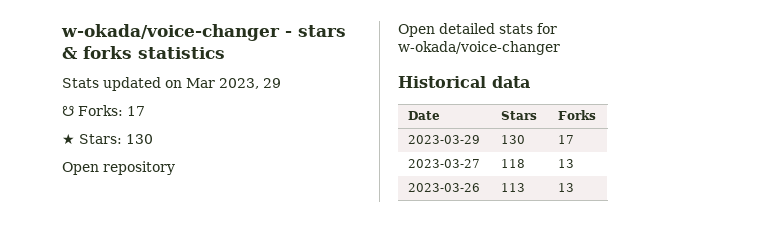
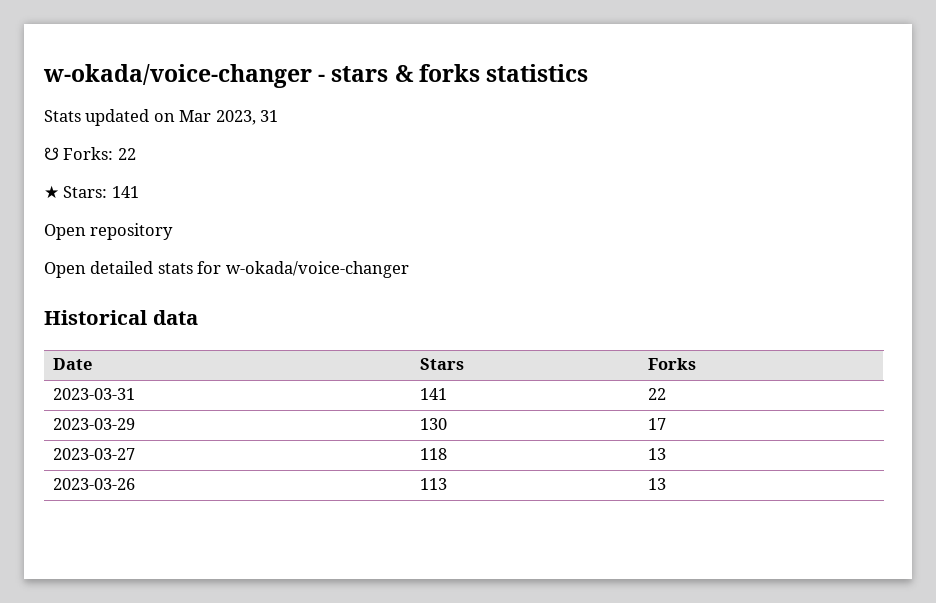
- Stats updated on Mar 2023, 29
+ Stats updated on Mar 2023, 31
- ☋ Forks: 17
+ ☋ Forks: 22
- ★ Stars: 130
+ ★ Stars: 141
+ 2023-03-31 | 141 | 22

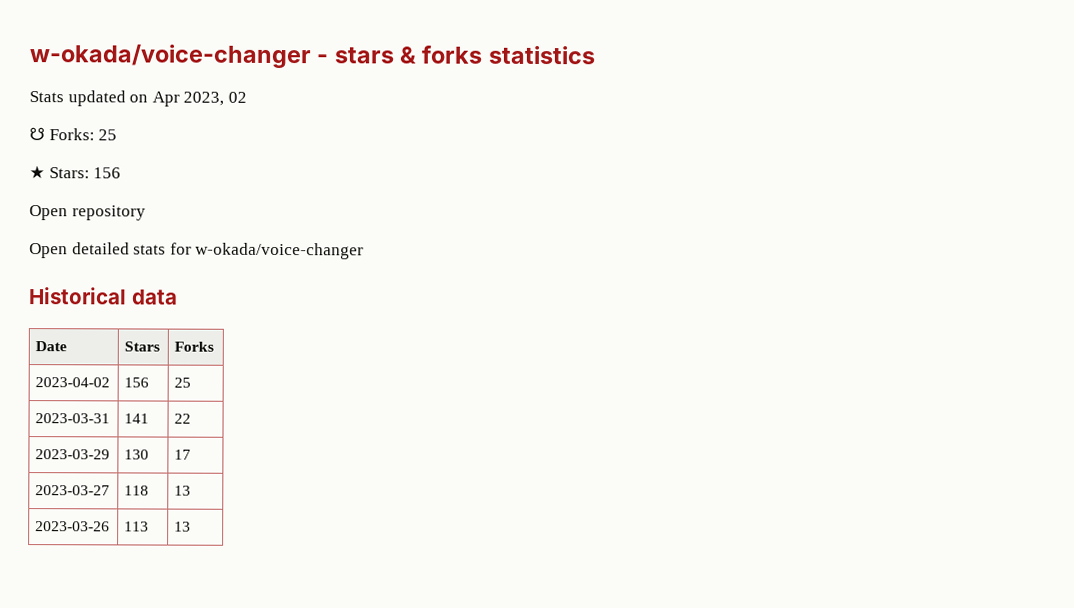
- Stats updated on Mar 2023, 31
+ Stats updated on Apr 2023, 02
- ☋ Forks: 22
+ ☋ Forks: 25
- ★ Stars: 141
+ ★ Stars: 156
+ 2023-04-02 | 156 | 25

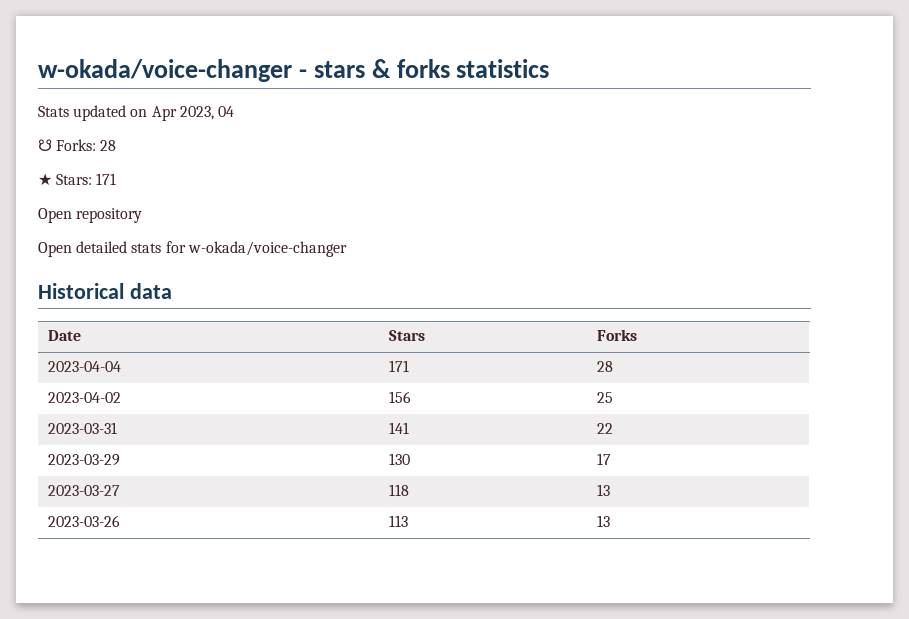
- Stats updated on Apr 2023, 02
+ Stats updated on Apr 2023, 04
- ☋ Forks: 25
+ ☋ Forks: 28
- ★ Stars: 156
+ ★ Stars: 171
+ 2023-04-04 | 171 | 28

